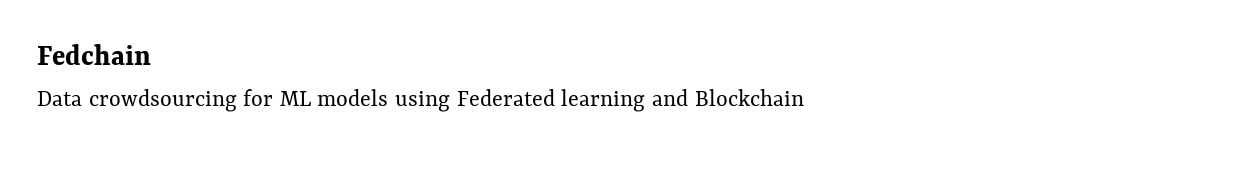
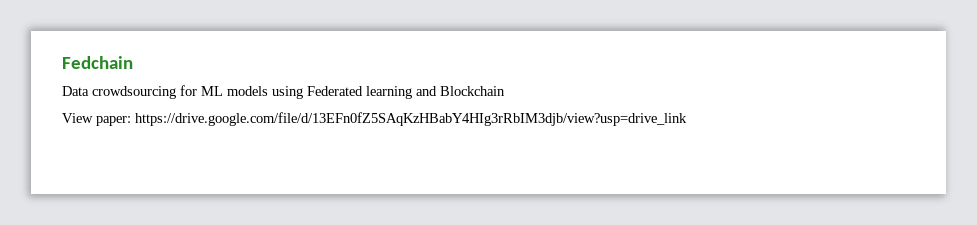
+ View paper: https://drive.google.com/file/d/13EFn0fZ5SAqKzHBabY4HIg3rRbIM3djb/view?usp=drive_link

